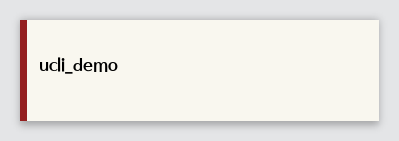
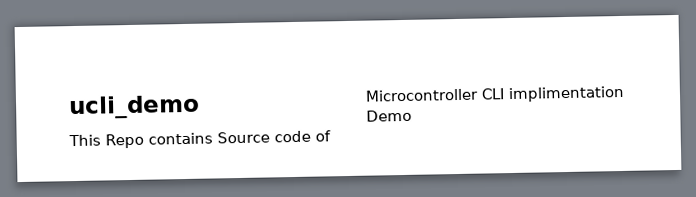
+ This Repo contains Source code of Microcontroller CLI implimentation Demo

